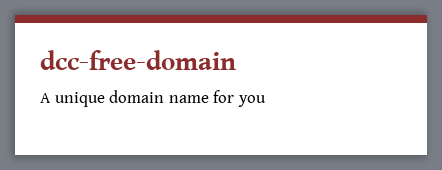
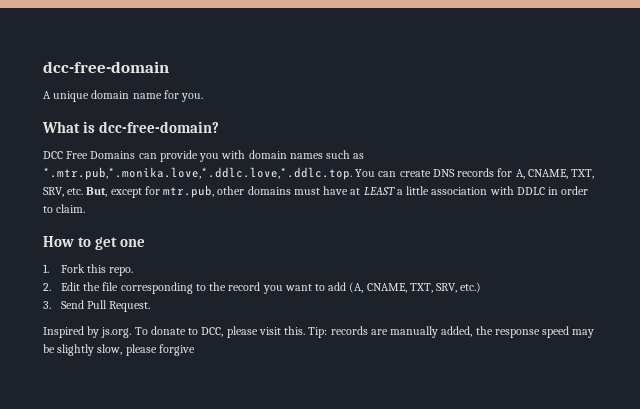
- A unique domain name for you
+ A unique domain name for you.
+ What is dcc-free-domain?
+ DCC Free Domains can provide you with domain names such as *.mtr.pub,*.monika.love,*.ddlc.love,*.ddlc.top. You can create DNS records for A, CNAME, TXT, SRV, etc. But, except for mtr.pub, other domains must have at LEAST a little association with DDLC in order to claim.
+ How to get one
+ 1. Fork this repo.
+ 2. Edit the file corresponding to the record you want to add (A, CNAME, TXT, SRV, etc.)
+ 3. Send Pull Request.
+ Inspired by js.org. To donate to DCC, please visit this. Tip: records are manually added, the response speed may be slightly slow, please forgive

